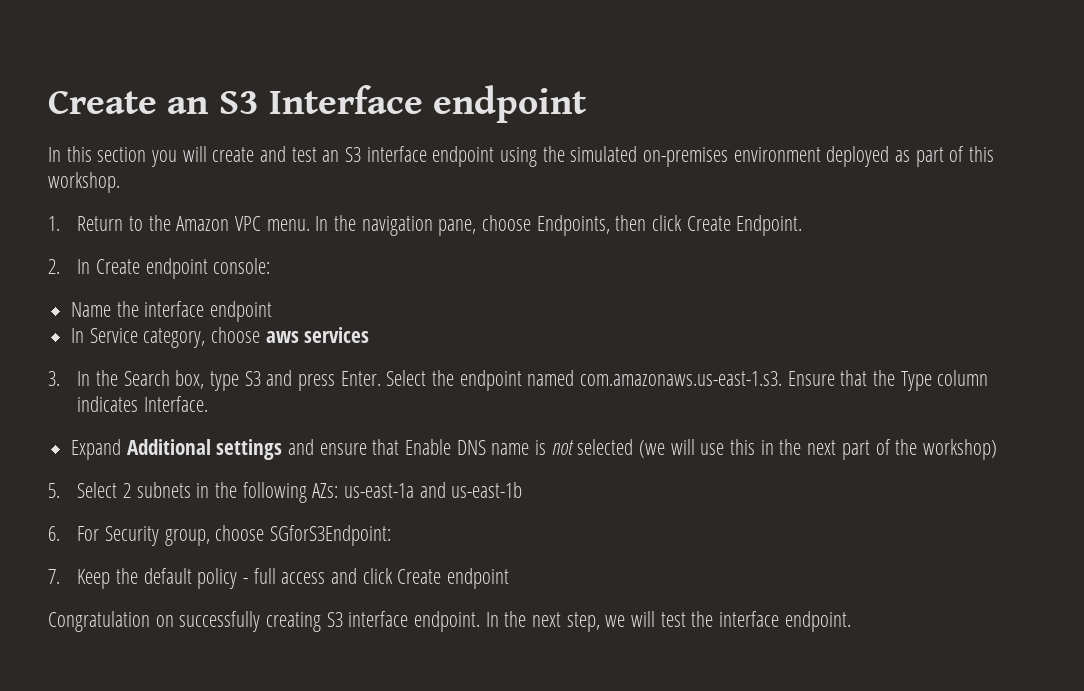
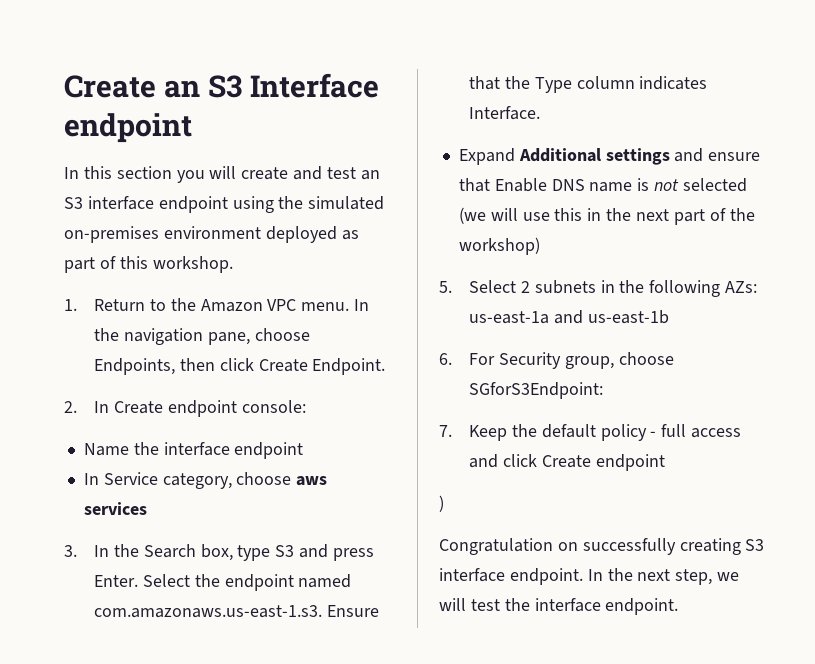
+ )

